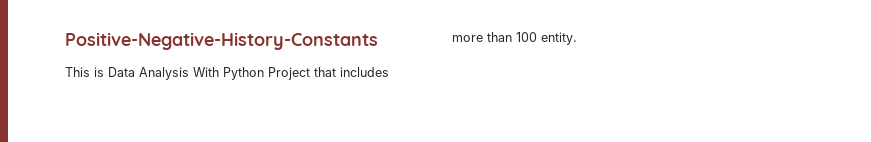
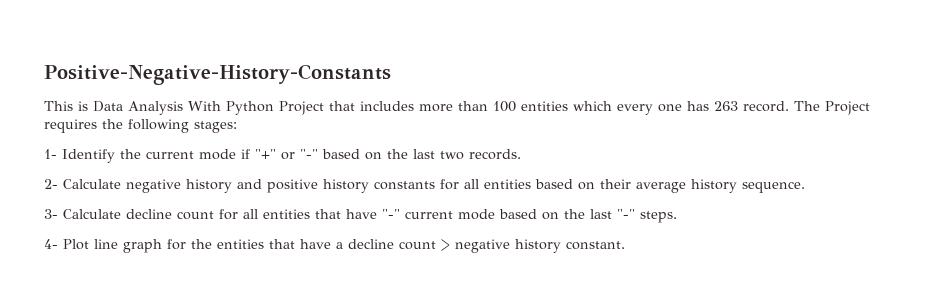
- This is Data Analysis With Python Project that includes more than 100 entity.
+ This is Data Analysis With Python Project that includes more than 100 entities which every one has 263 record. The Project requires the following stages:
+ 1- Identify the current mode if "+" or "-" based on the last two records.
+ 2- Calculate negative history and positive history constants for all entities based on their average history sequence.
+ 3- Calculate decline count for all entities that have "-" current mode based on the last "-" steps.
+ 4- Plot line graph for the entities that have a decline count > negative history constant.

